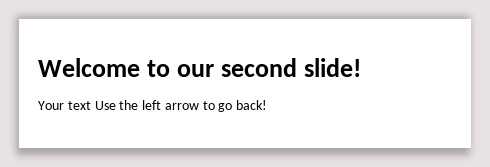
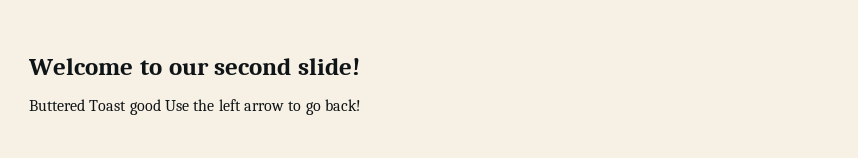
- Your text Use the left arrow to go back!
+ Buttered Toast good Use the left arrow to go back!

